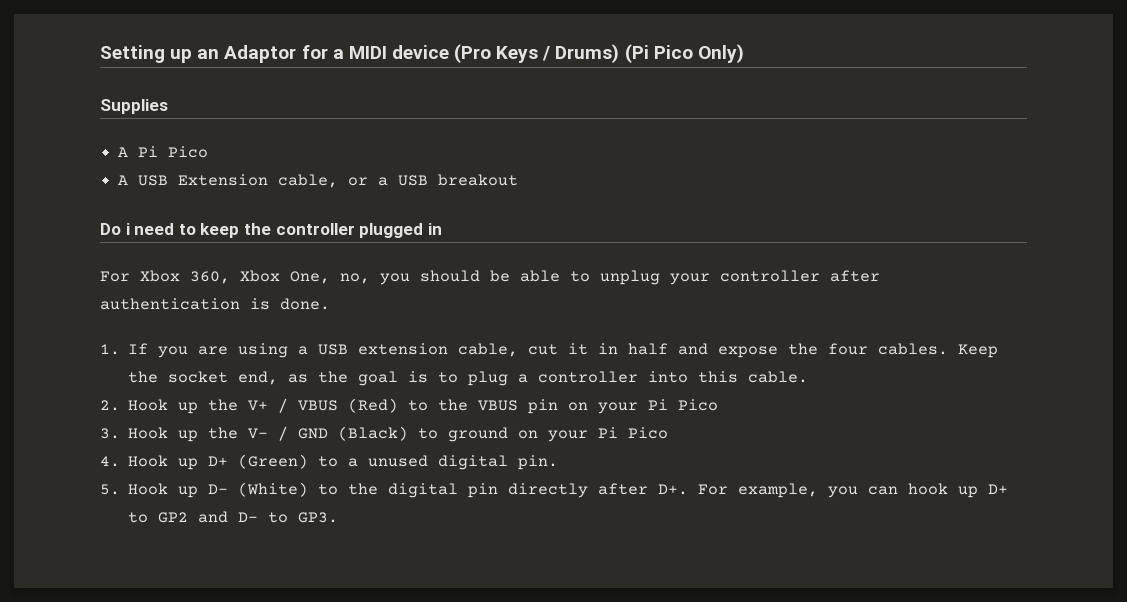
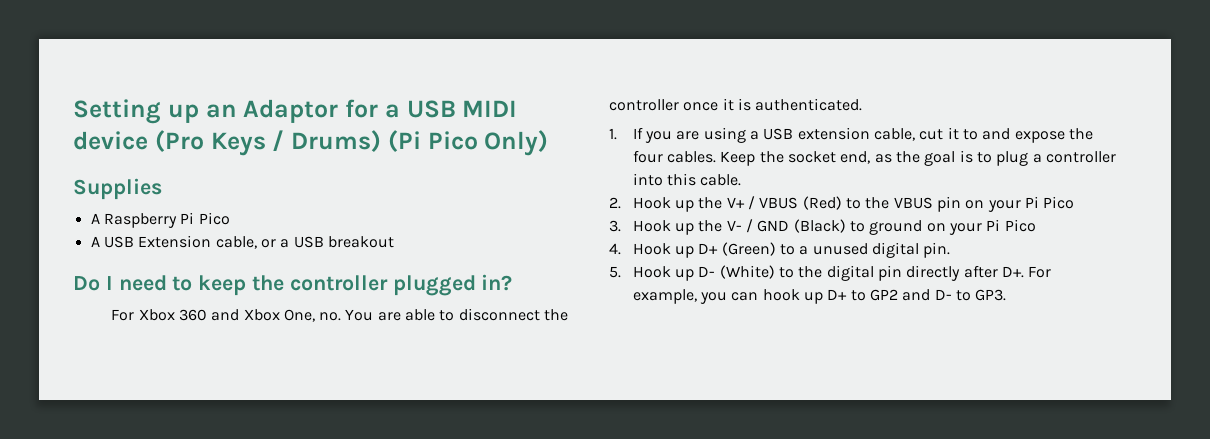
- Setting up an Adaptor for a MIDI device (Pro Keys / Drums) (Pi Pico Only)
+ Setting up an Adaptor for a USB MIDI device (Pro Keys / Drums) (Pi Pico Only)
- A Pi Pico
+ A Raspberry Pi Pico
- Do i need to keep the controller plugged in
+ Do I need to keep the controller plugged in?
- For Xbox 360, Xbox One, no, you should be able to unplug your controller after authentication is done.
+ For Xbox 360 and Xbox One, no. You are able to disconnect the controller once it is authenticated.
- 1. If you are using a USB extension cable, cut it in half and expose the four cables.
+ 1. If you are using a USB extension cable, cut it to and expose the four cables.

